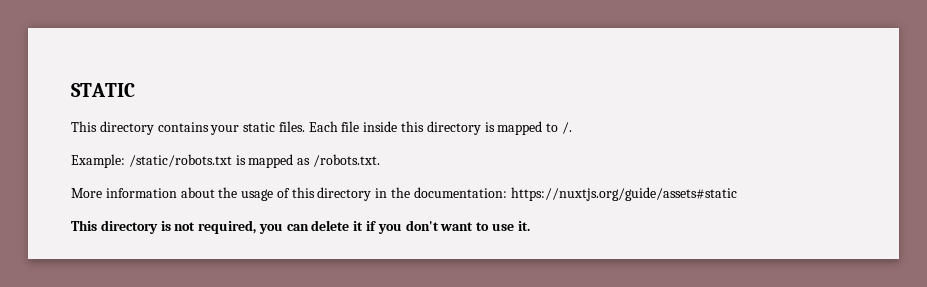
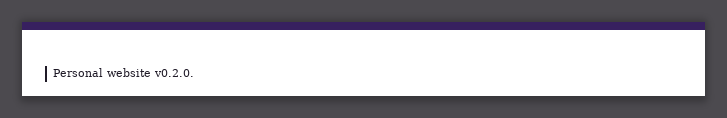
- STATIC
- This directory contains your static files. Each file inside this directory is mapped to /.
- Example: /static/robots.txt is mapped as /robots.txt.
- More information about the usage of this directory in the documentation: https://nuxtjs.org/guide/assets#static
- This directory is not required, you can delete it if you don't want to use it.
+ Personal website v0.2.0.

